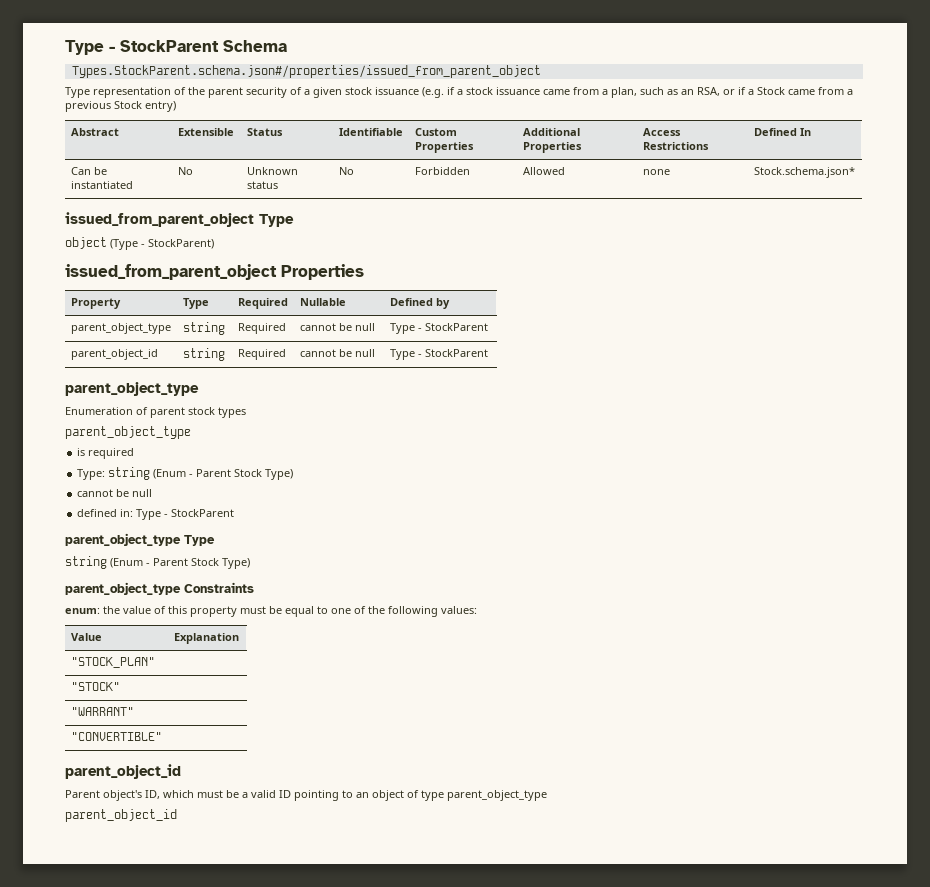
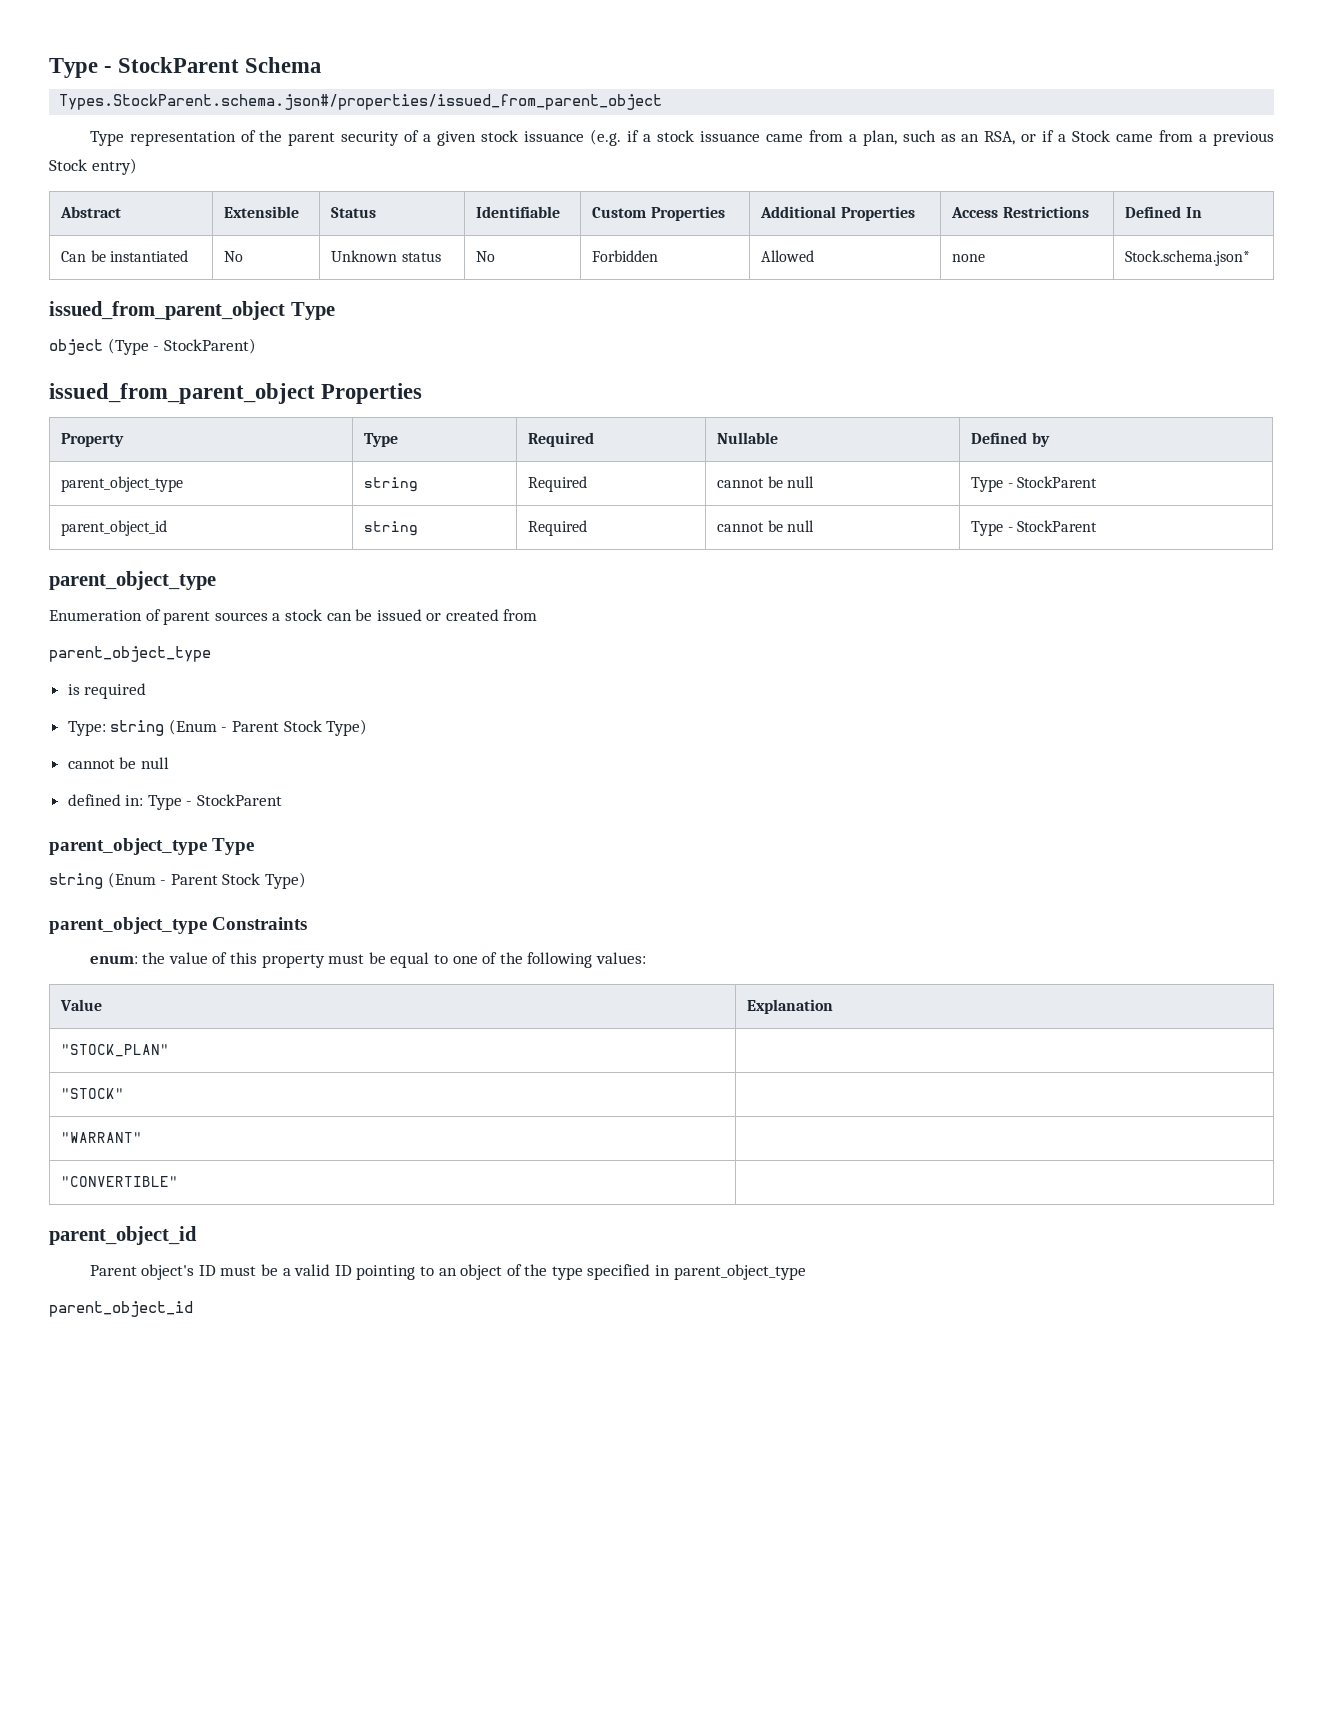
- Enumeration of parent stock types
+ Enumeration of parent sources a stock can be issued or created from
- Parent object's ID, which must be a valid ID pointing to an object of type parent_object_type
+ Parent object's ID must be a valid ID pointing to an object of the type specified in parent_object_type

